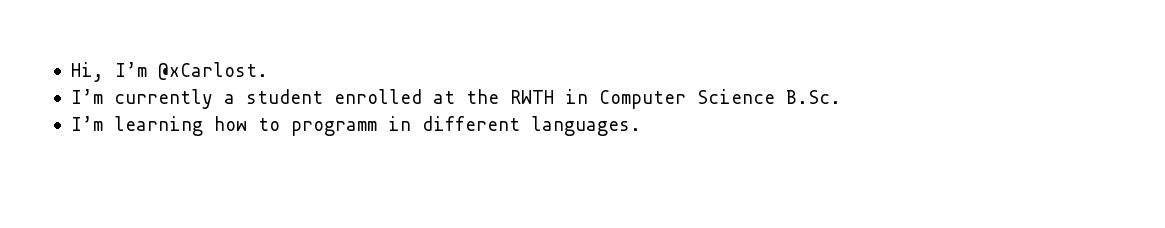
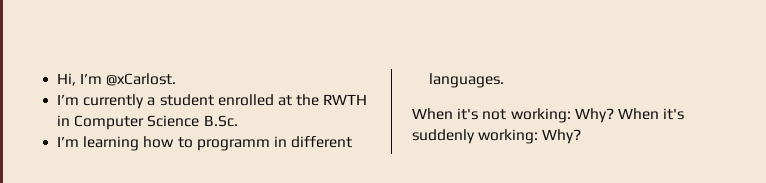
+ When it's not working: Why? When it's suddenly working: Why?

